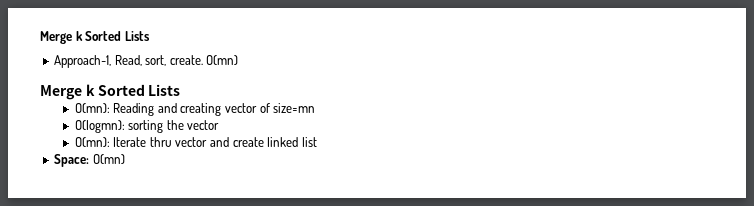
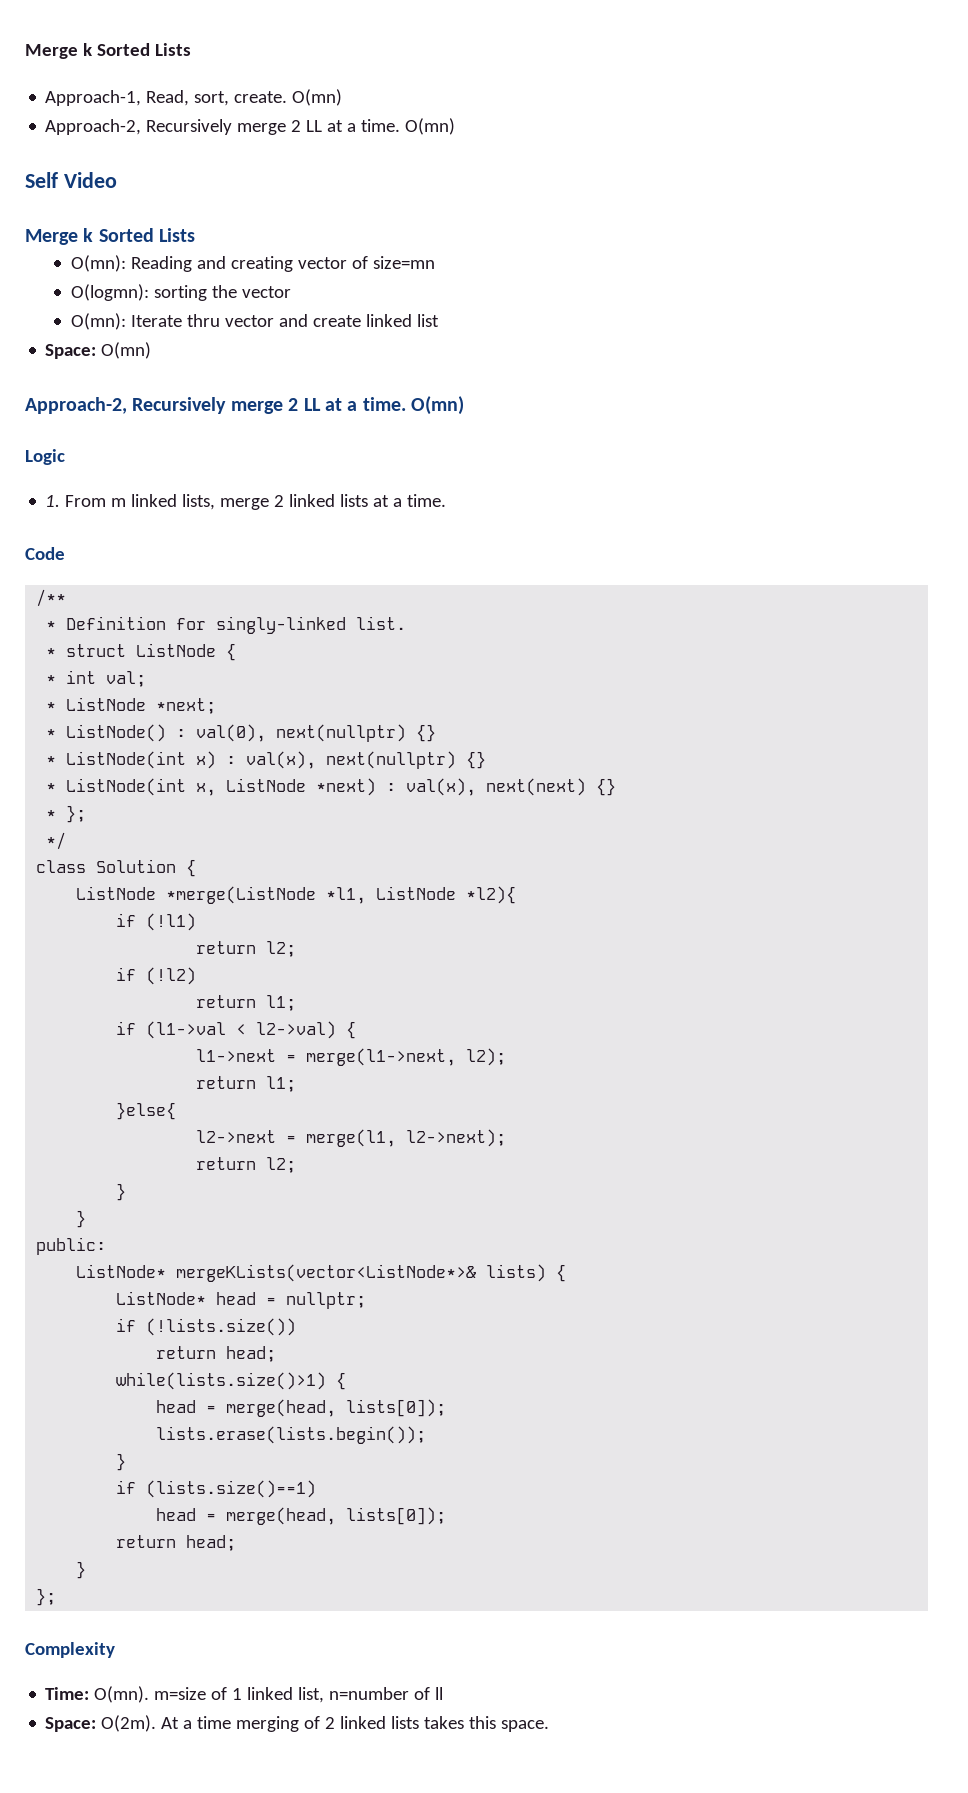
  Approach-1, Read, sort, create. O(mn)
+ Approach-2, Recursively merge 2 LL at a time. O(mn)
+ Self Video
  Space: O(mn)
+ Approach-2, Recursively merge 2 LL at a time. O(mn)
+ Logic
+ 1. From m linked lists, merge 2 linked lists at a time.
+ Code
+ /**
+ * Definition for singly-linked list.
+ * struct ListNode {
+ * int val;
+ * ListNode *next;
+ * ListNode() : val(0), next(nullptr) {}
+ * ListNode(int x) : val(x), next(nullptr) {}
+ * ListNode(int x, ListNode *next) : val(x), next(next) {}
+ * };
+ */
+ class Solution {
+ ListNode *merge(ListNode *l1, ListNode *l2){
+ if (!l1)
+ return l2;
+ if (!l2)
+ return l1;
+ if (l1->val < l2->val) {
+ l1->next = merge(l1->next, l2);
+ return l1;
+ }else{
+ l2->next = merge(l1, l2->next);
+ return l2;
+ }
+ }
+ public:
+ ListNode* mergeKLists(vector<ListNode*>& lists) {
+ ListNode* head = nullptr;
+ if (!lists.size())
+ return head;
+ while(lists.size()>1) {
+ head = merge(head, lists[0]);
+ lists.erase(lists.begin());
+ }
+ if (lists.size()==1)
+ head = merge(head, lists[0]);
+ return head;
+ }
+ };
+ Complexity
+ Time: O(mn). m=size of 1 linked list, n=number of ll
+ Space: O(2m). At a time merging of 2 linked lists takes this space.

